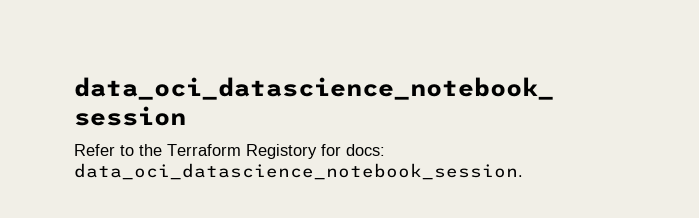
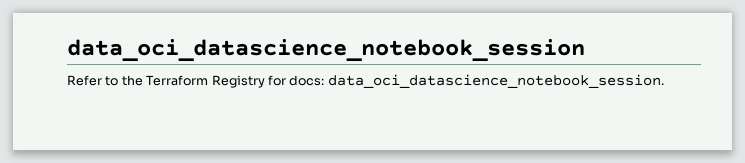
- Refer to the Terraform Registory for docs: data_oci_datascience_notebook_session.
+ Refer to the Terraform Registry for docs: data_oci_datascience_notebook_session.

